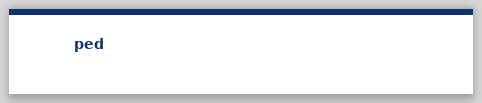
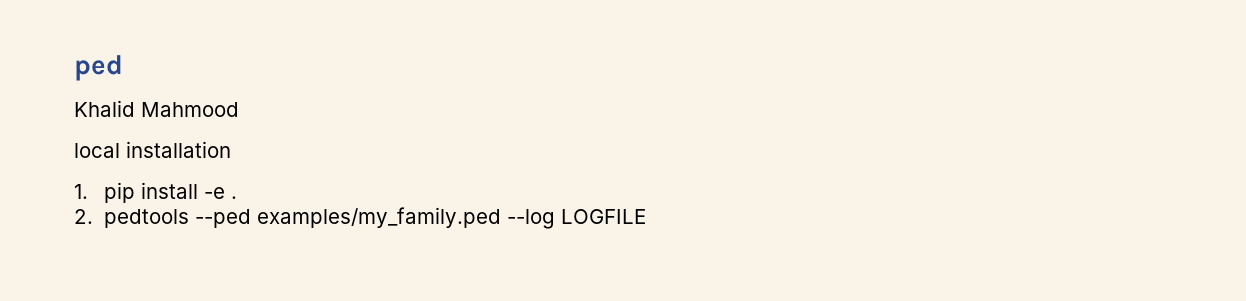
+ Khalid Mahmood
+ local installation
+ 1. pip install -e .
+ 2. pedtools --ped examples/my_family.ped --log LOGFILE

